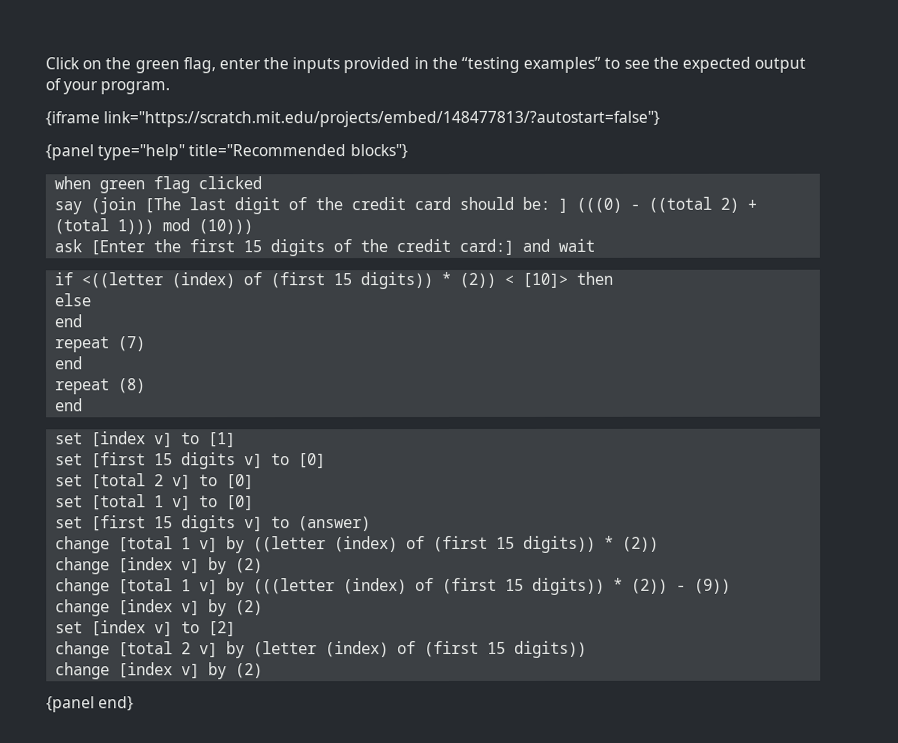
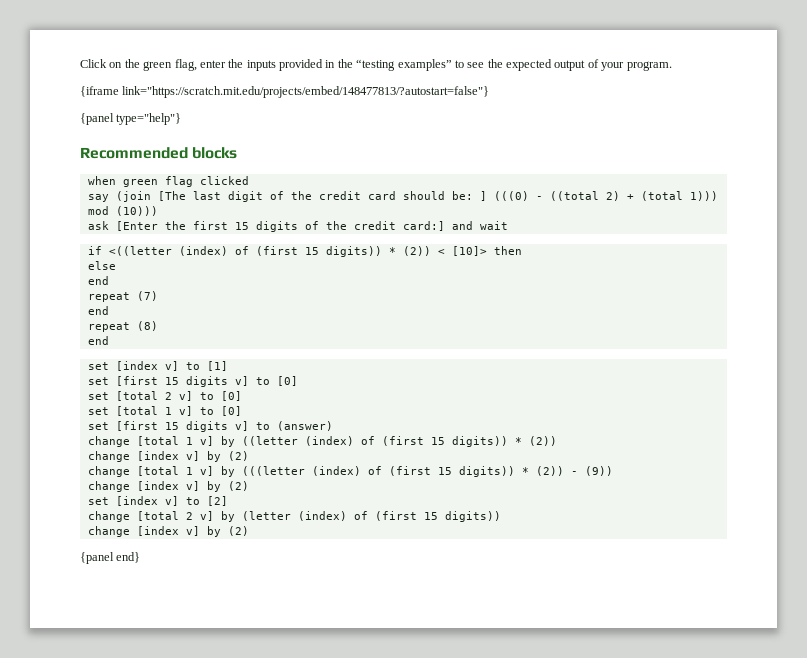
- {panel type="help" title="Recommended blocks"}
+ {panel type="help"}
+ Recommended blocks

